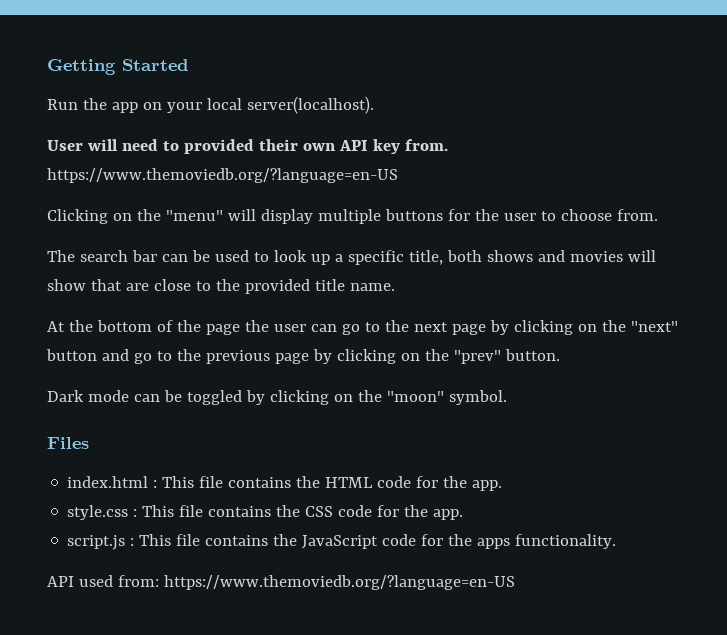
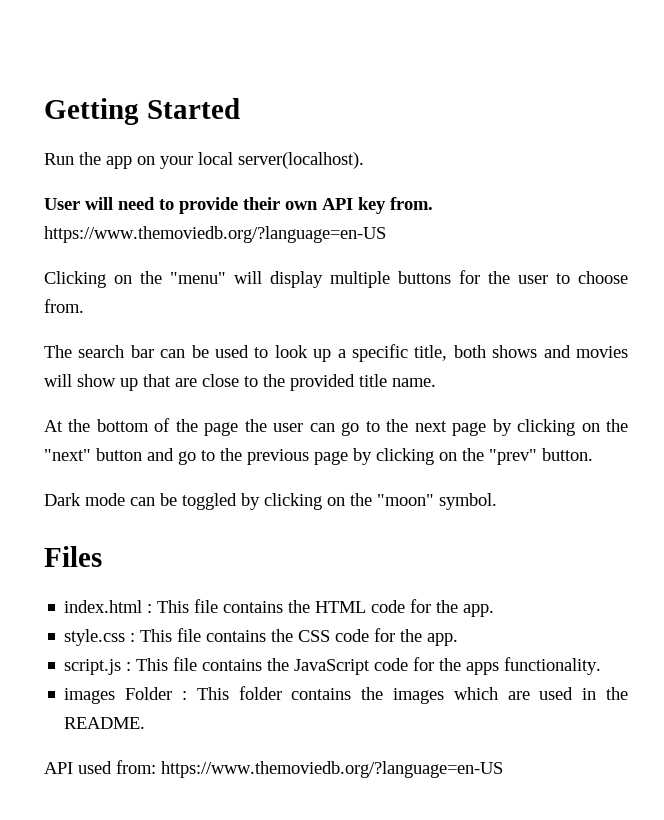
- User will need to provided their own API key from. https://www.themoviedb.org/?language=en-US
+ User will need to provide their own API key from. https://www.themoviedb.org/?language=en-US
- The search bar can be used to look up a specific title, both shows and movies will show that are close to the provided title name.
+ The search bar can be used to look up a specific title, both shows and movies will show up that are close to the provided title name.
+ images Folder : This folder contains the images which are used in the README.

